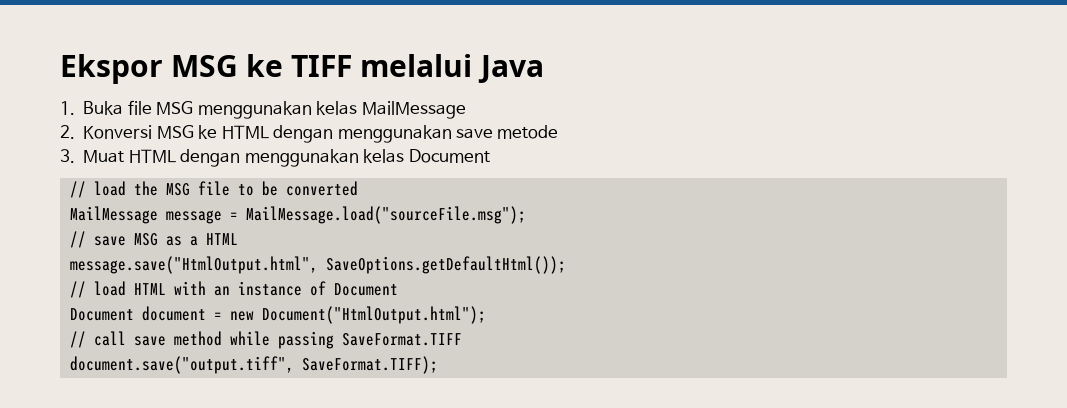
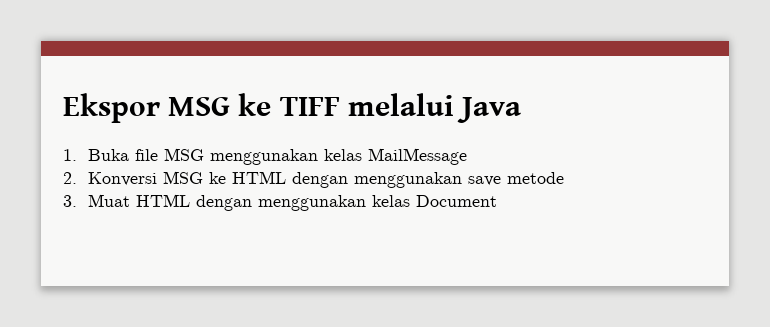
- // load the MSG file to be converted
- MailMessage message = MailMessage.load("sourceFile.msg");
- // save MSG as a HTML
- message.save("HtmlOutput.html", SaveOptions.getDefaultHtml());
- // load HTML with an instance of Document
- Document document = new Document("HtmlOutput.html");
- // call save method while passing SaveFormat.TIFF
- document.save("output.tiff", SaveFormat.TIFF);

